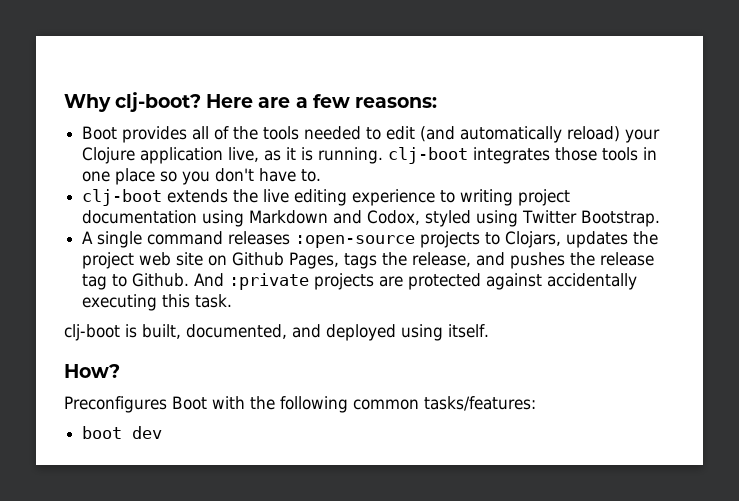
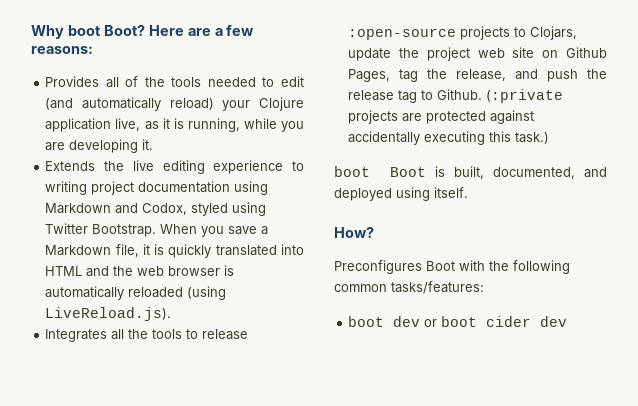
- Why clj-boot?
+ Why boot Boot?
- Boot provides all of the tools needed to edit (and automatically reload) your Clojure application live, as it is running. clj-boot integrates those tools in one place so you don't have to.
- clj-boot extends the live editing experience to writing project documentation using Markdown and Codox, styled using Twitter Bootstrap.
- A single command releases :open-source projects to Clojars, updates the project web site on Github Pages, tags the release, and pushes the release tag to Github.
+ Provides all of the tools needed to edit (and automatically reload) your Clojure application live, as it is running, while you are developing it.
+ Extends the live editing experience to writing project documentation using Markdown and Codox, styled using Twitter Bootstrap. When you save a Markdown file, it is quickly translated into HTML and the web browser is automatically reloaded (using LiveReload.js).
+ Integrates all the tools to release :open-source projects to Clojars, update the project web site on Github Pages, tag the release, and push the release tag to Github.
- And :private projects are protected against accidentally executing this task.
- clj-boot is built, documented, and deployed using itself.
+ (:private projects are protected against accidentally executing this task.)
+ boot Boot is built, documented, and deployed using itself.
- boot dev
+ boot dev or boot cider dev

